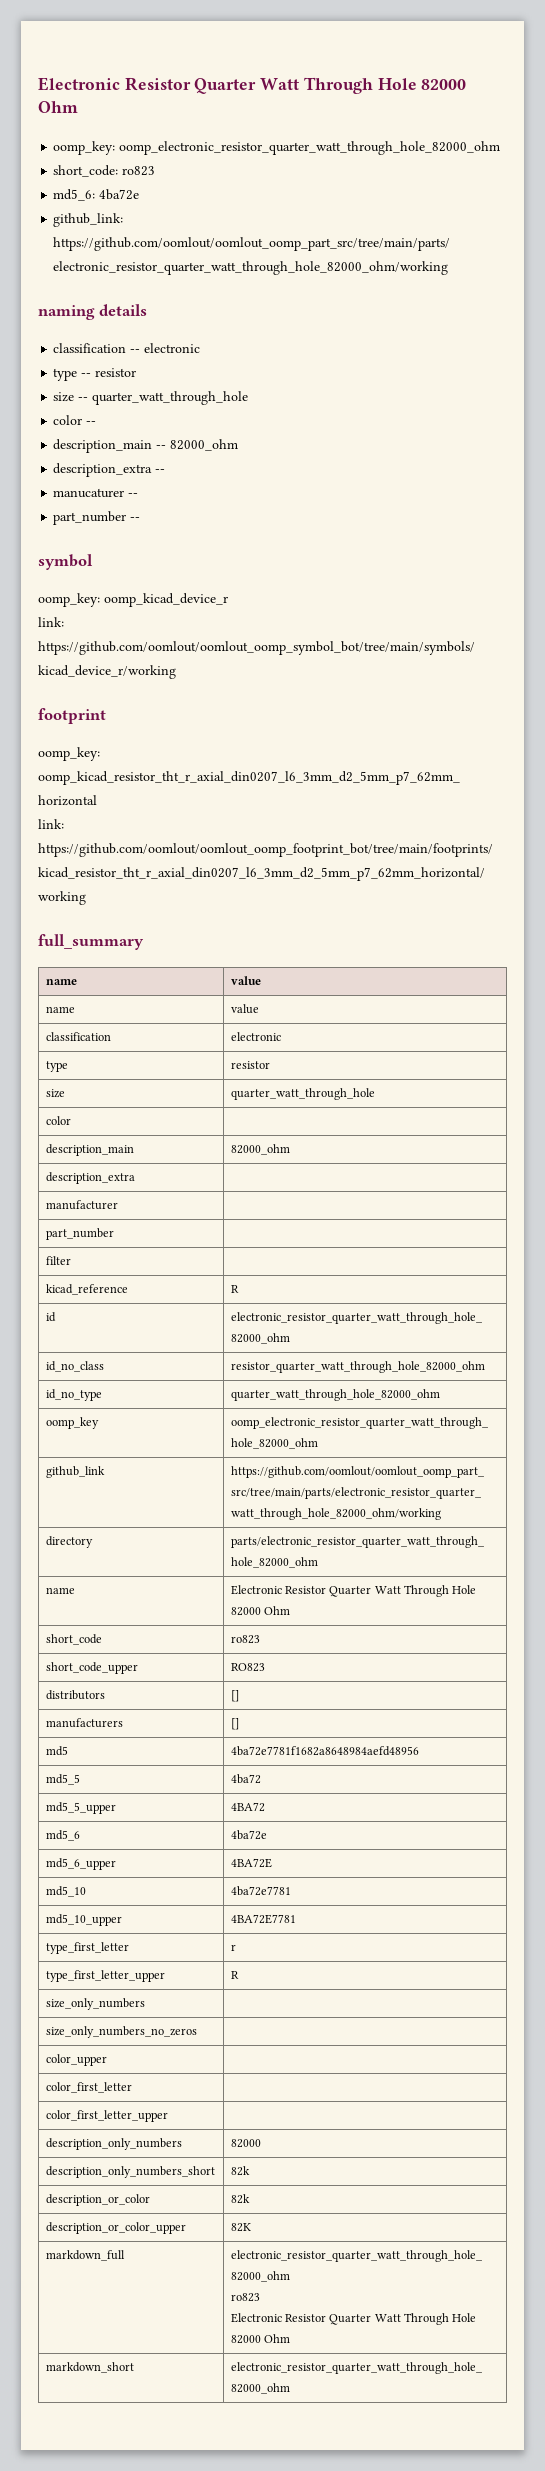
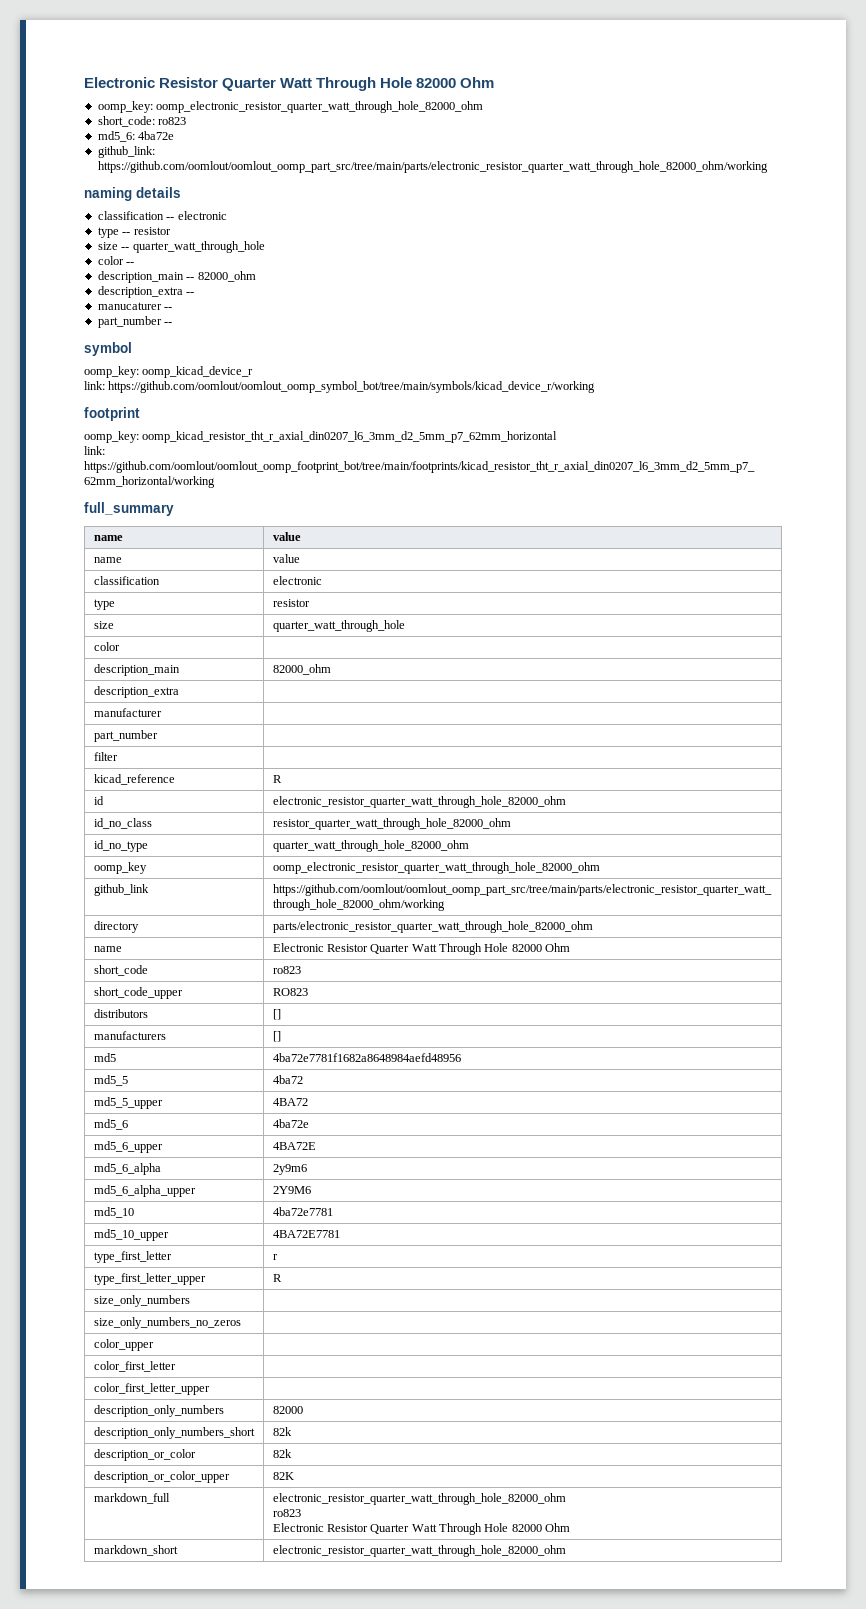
+ md5_6_alpha | 2y9m6
+ md5_6_alpha_upper | 2Y9M6

